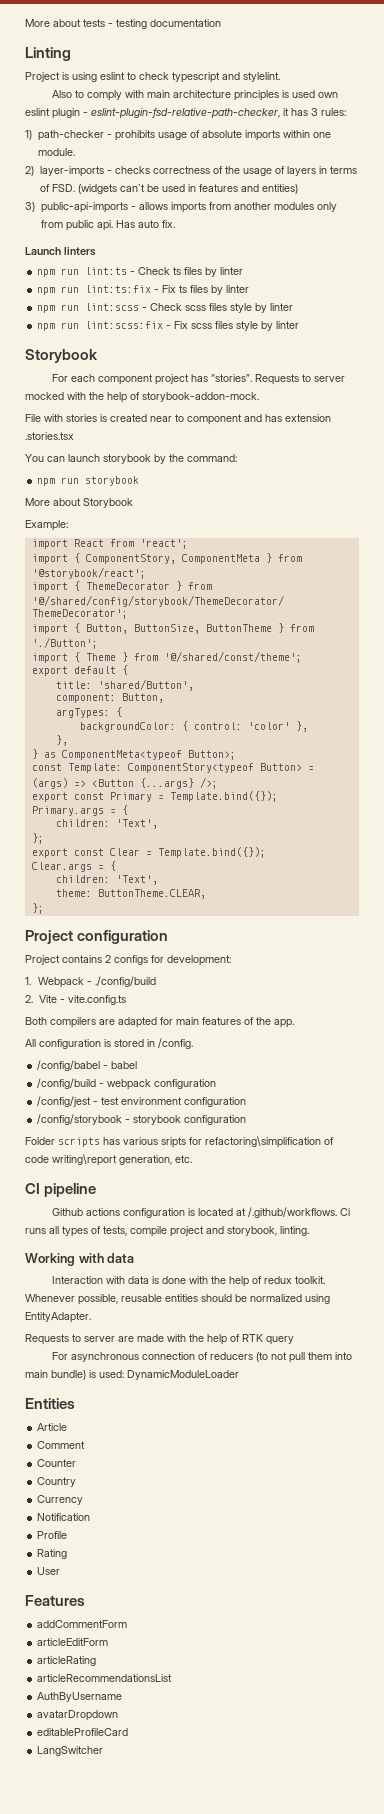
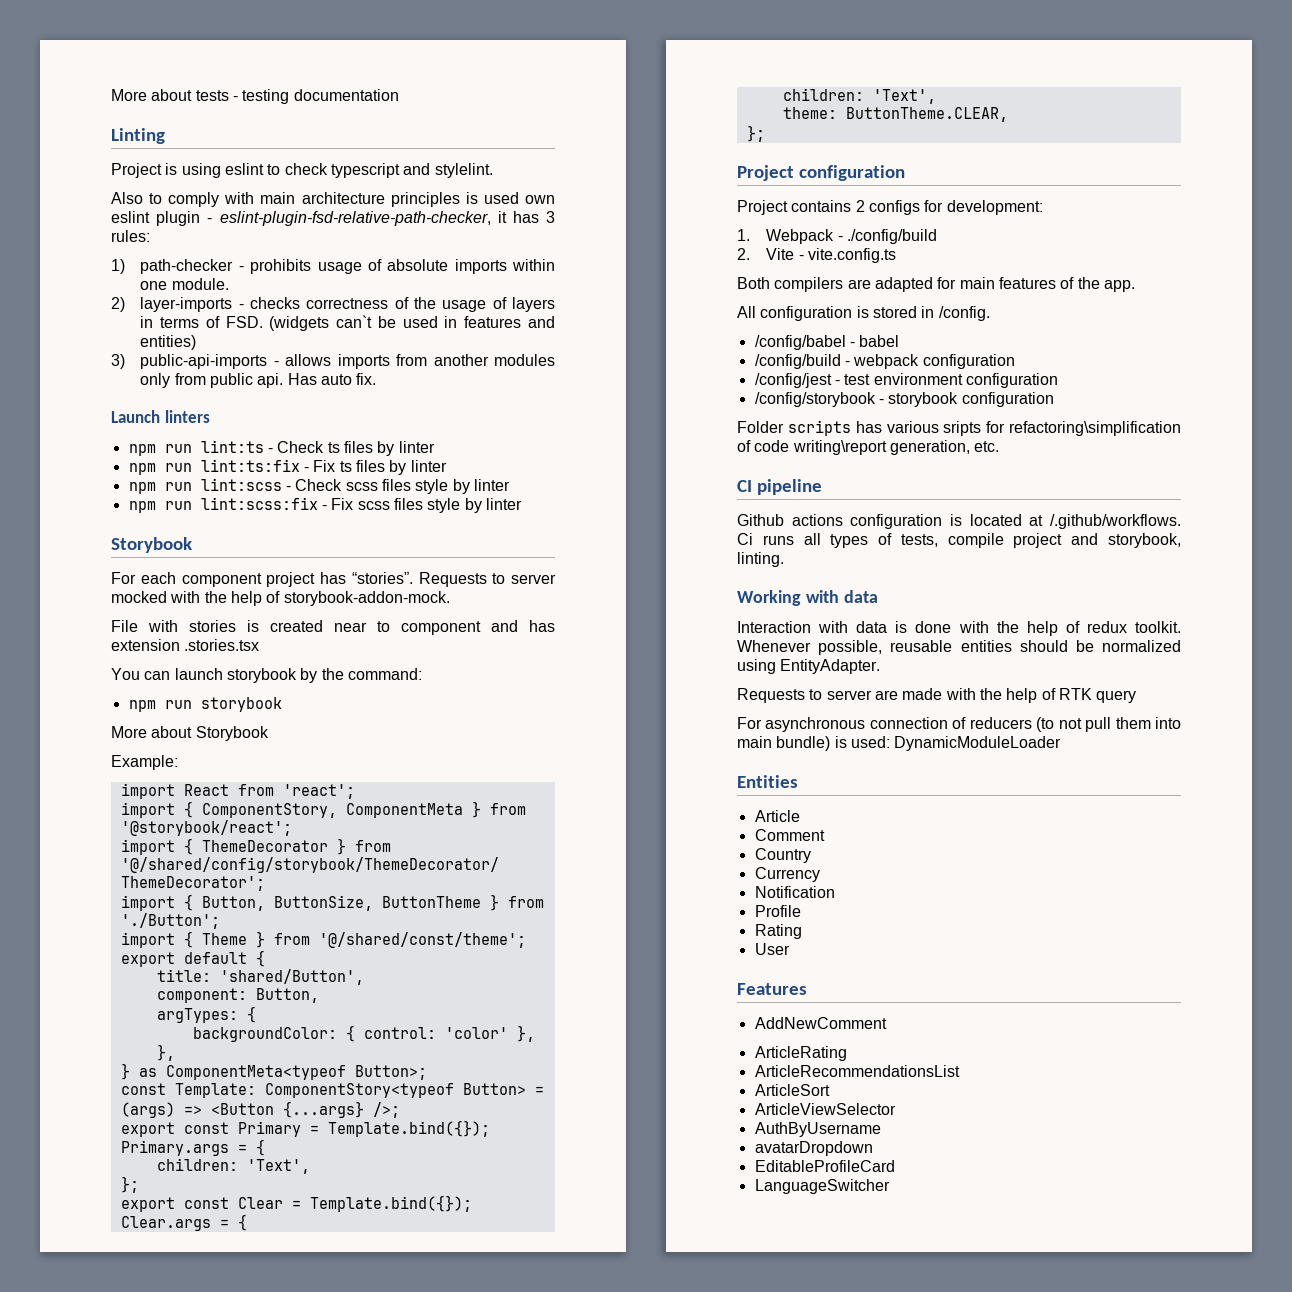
- Counter
- addCommentForm
- articleEditForm
- articleRating
- articleRecommendationsList
+ AddNewComment
+ ArticleRating
+ ArticleRecommendationsList
+ ArticleSort
+ ArticleViewSelector
- editableProfileCard
- LangSwitcher
+ EditableProfileCard
+ LanguageSwitcher

